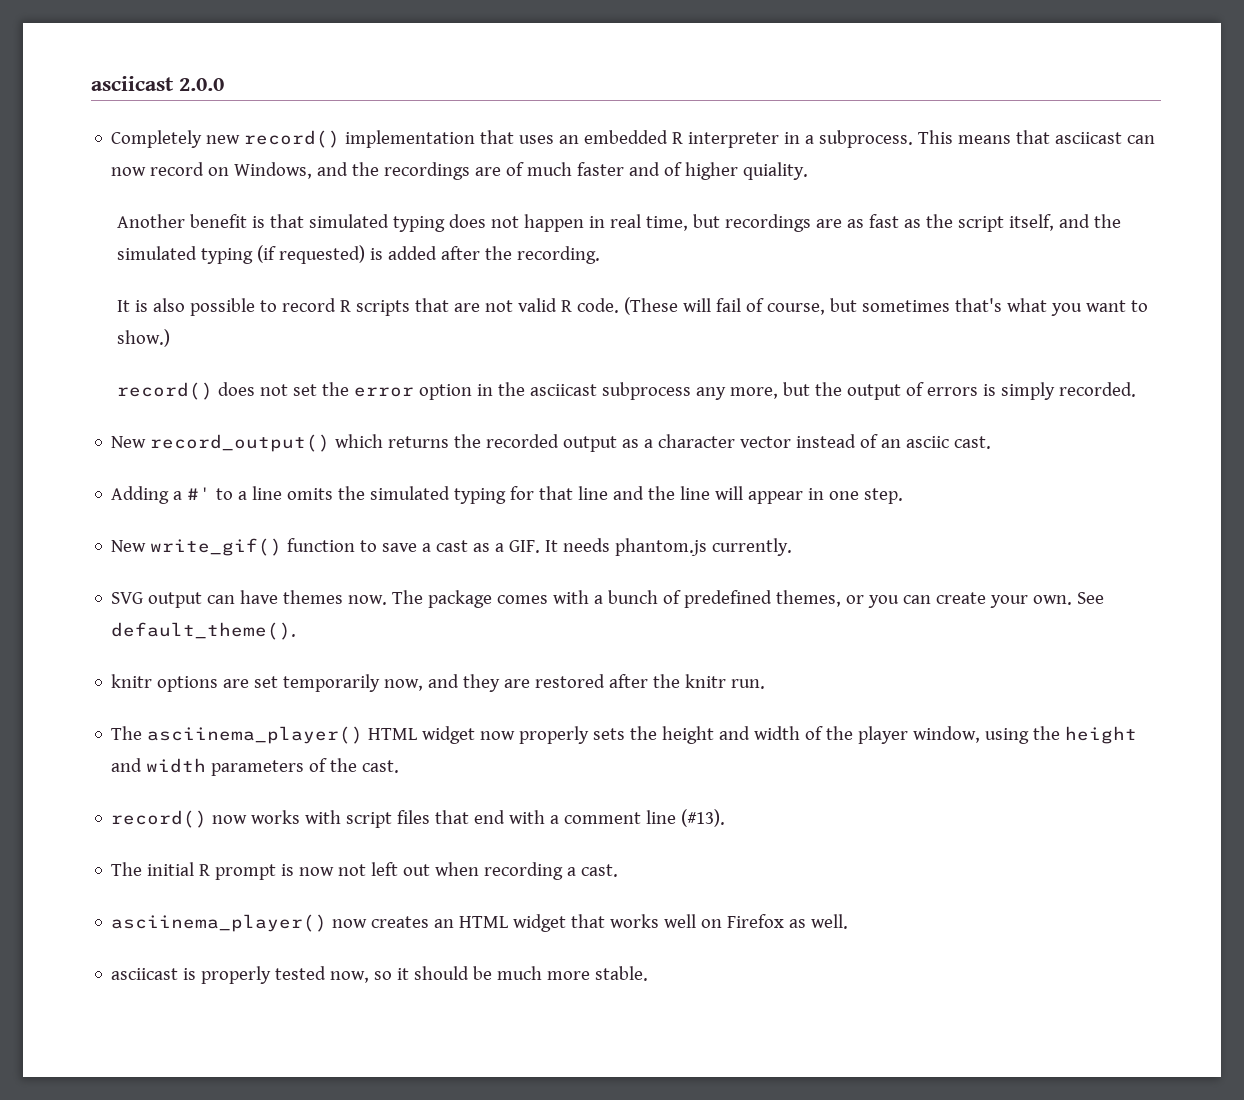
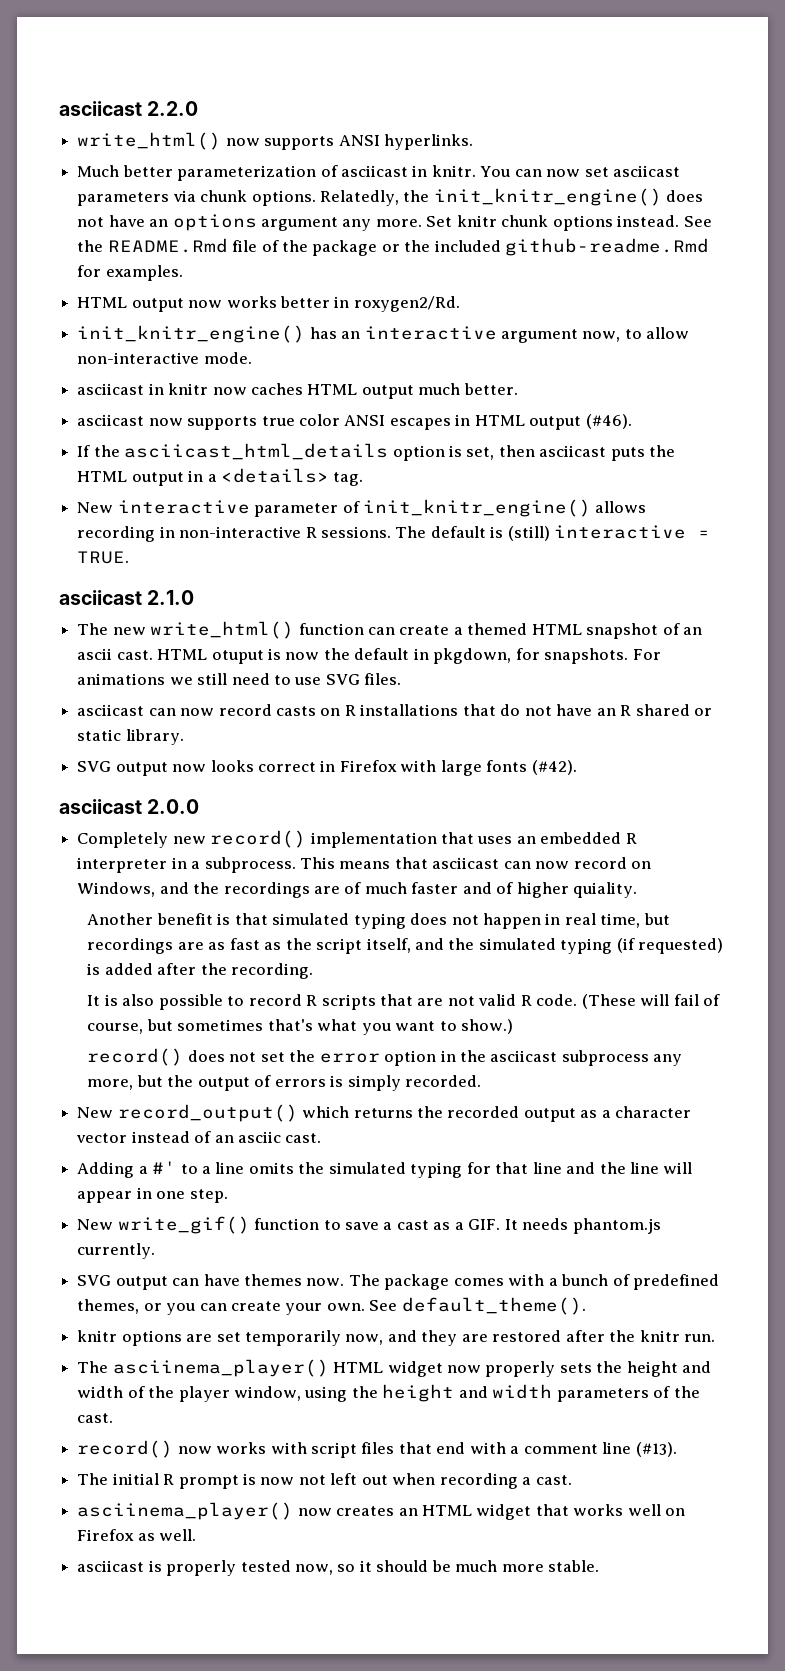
+ asciicast 2.2.0
+ write_html() now supports ANSI hyperlinks.
+ Much better parameterization of asciicast in knitr. You can now set asciicast parameters via chunk options. Relatedly, the init_knitr_engine() does not have an options argument any more. Set knitr chunk options instead. See the README.Rmd file of the package or the included github-readme.Rmd for examples.
+ HTML output now works better in roxygen2/Rd.
+ init_knitr_engine() has an interactive argument now, to allow non-interactive mode.
+ asciicast in knitr now caches HTML output much better.
+ asciicast now supports true color ANSI escapes in HTML output (#46).
+ If the asciicast_html_details option is set, then asciicast puts the HTML output in a <details> tag.
+ New interactive parameter of init_knitr_engine() allows recording in non-interactive R sessions. The default is (still) interactive = TRUE.
+ asciicast 2.1.0
+ The new write_html() function can create a themed HTML snapshot of an ascii cast. HTML otuput is now the default in pkgdown, for snapshots. For animations we still need to use SVG files.
+ asciicast can now record casts on R installations that do not have an R shared or static library.
+ SVG output now looks correct in Firefox with large fonts (#42).

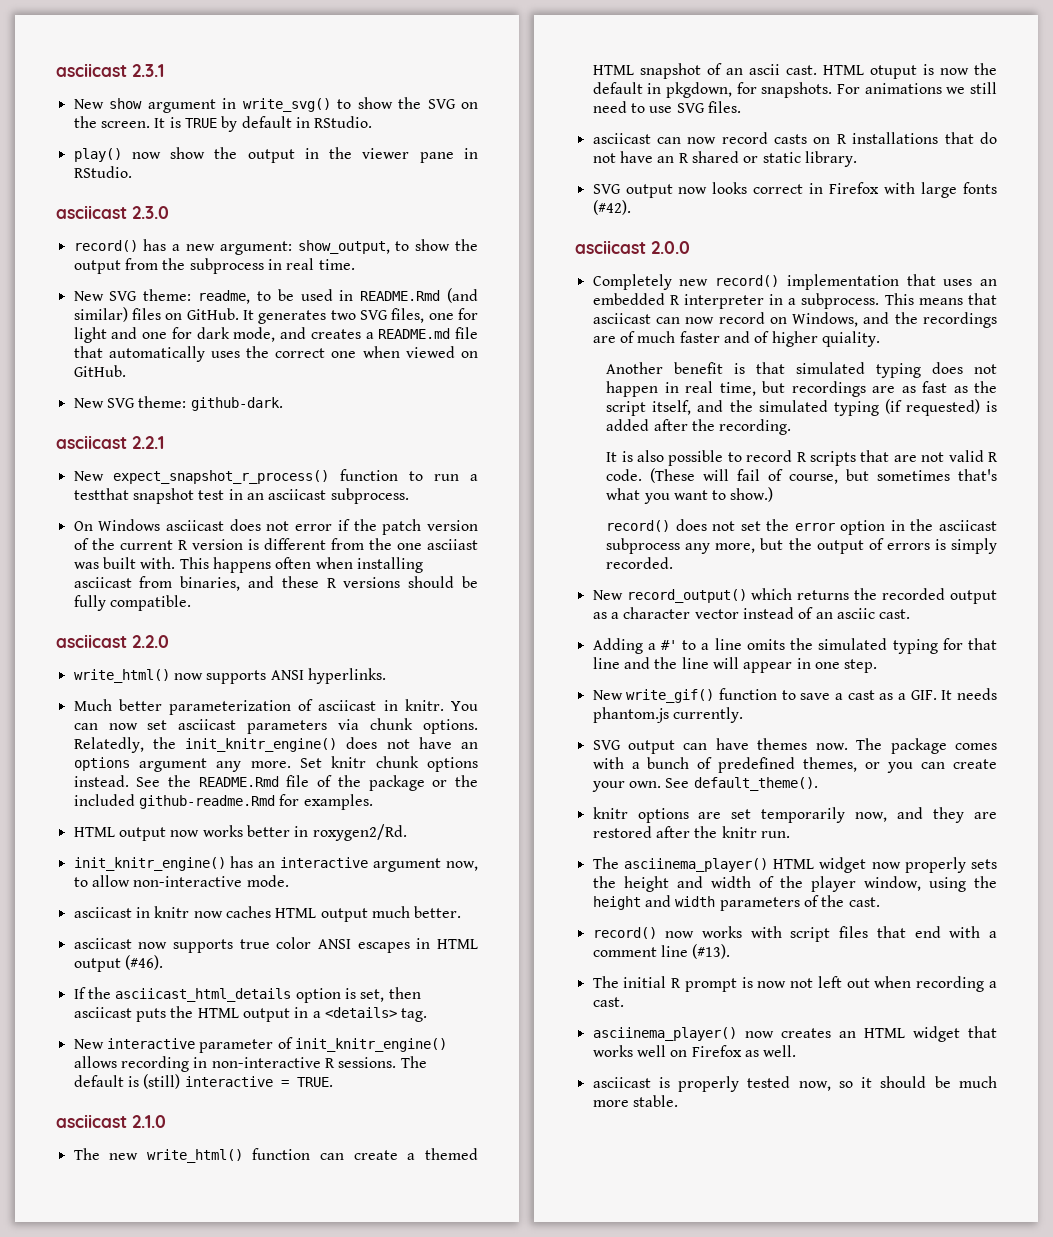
+ asciicast 2.3.1
+ New show argument in write_svg() to show the SVG on the screen. It is TRUE by default in RStudio.
+ play() now show the output in the viewer pane in RStudio.
+ asciicast 2.3.0
+ record() has a new argument: show_output, to show the output from the subprocess in real time.
+ New SVG theme: readme, to be used in README.Rmd (and similar) files on GitHub. It generates two SVG files, one for light and one for dark mode, and creates a README.md file that automatically uses the correct one when viewed on GitHub.
+ New SVG theme: github-dark.
+ asciicast 2.2.1
+ New expect_snapshot_r_process() function to run a testthat snapshot test in an asciicast subprocess.
+ On Windows asciicast does not error if the patch version of the current R version is different from the one asciiast was built with. This happens often when installing asciicast from binaries, and these R versions should be fully compatible.

